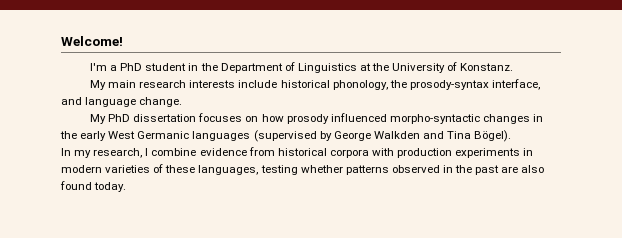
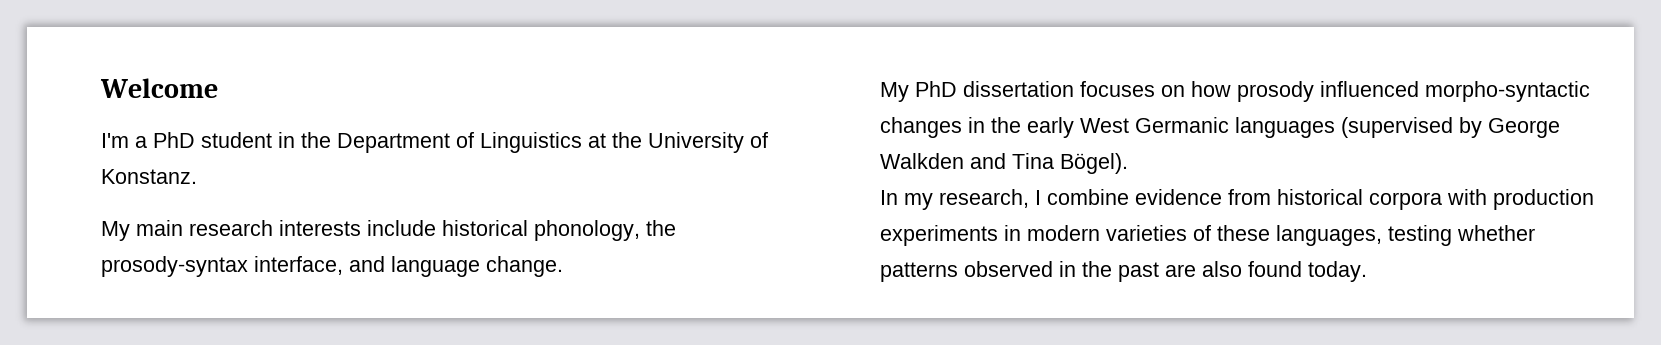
- Welcome!
+ Welcome

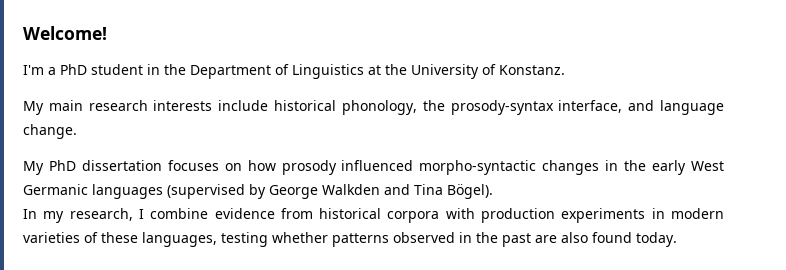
- Welcome
+ Welcome!

